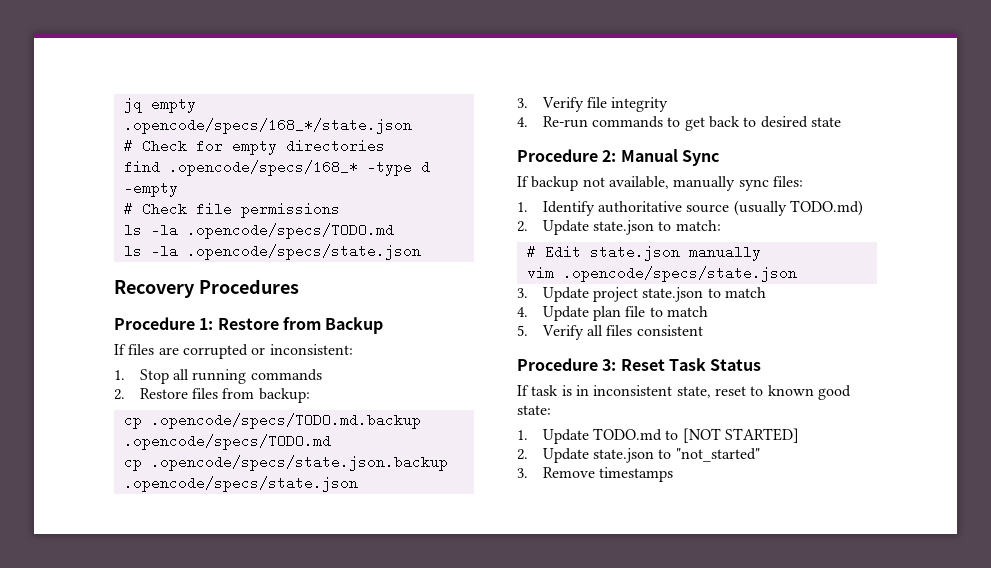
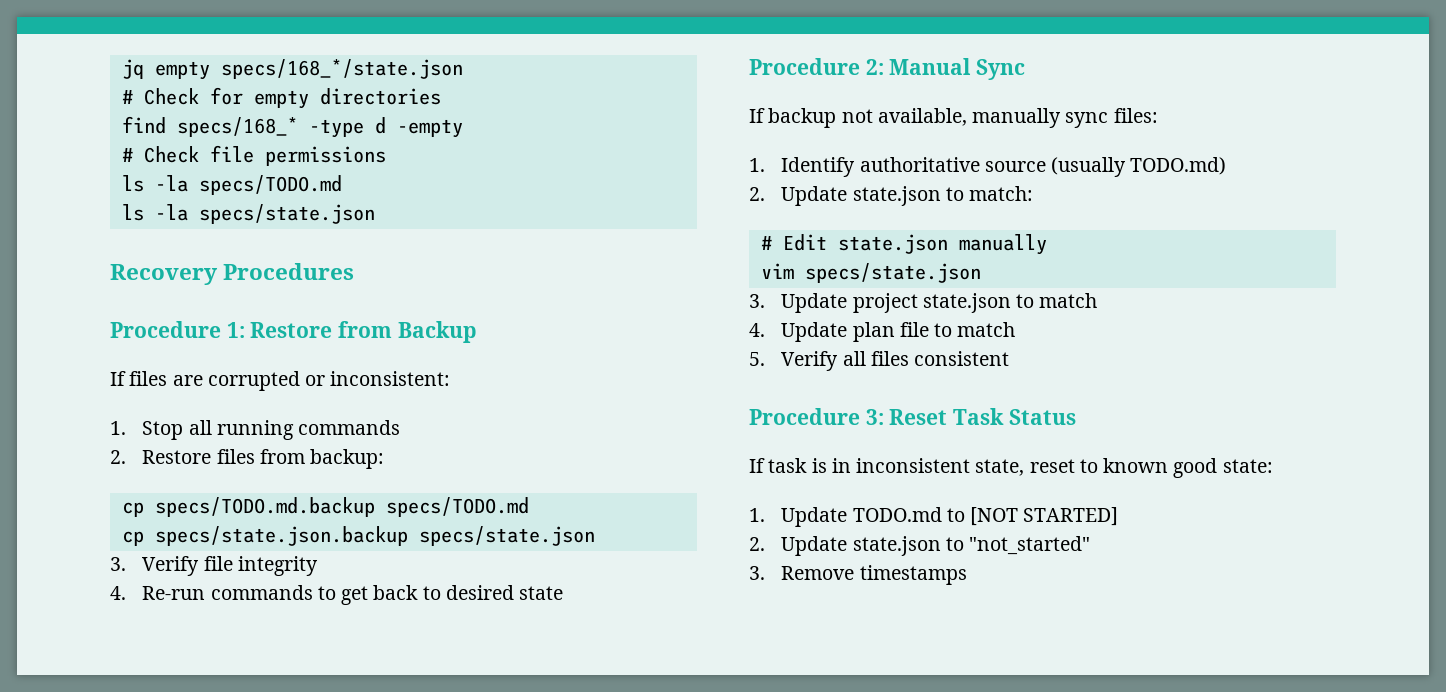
- jq empty .opencode/specs/168_*/state.json
+ jq empty specs/168_*/state.json
- find .opencode/specs/168_* -type d -empty
+ find specs/168_* -type d -empty
- ls -la .opencode/specs/TODO.md
- ls -la .opencode/specs/state.json
+ ls -la specs/TODO.md
+ ls -la specs/state.json
- cp .opencode/specs/TODO.md.backup .opencode/specs/TODO.md
- cp .opencode/specs/state.json.backup .opencode/specs/state.json
+ cp specs/TODO.md.backup specs/TODO.md
+ cp specs/state.json.backup specs/state.json
- vim .opencode/specs/state.json
+ vim specs/state.json

